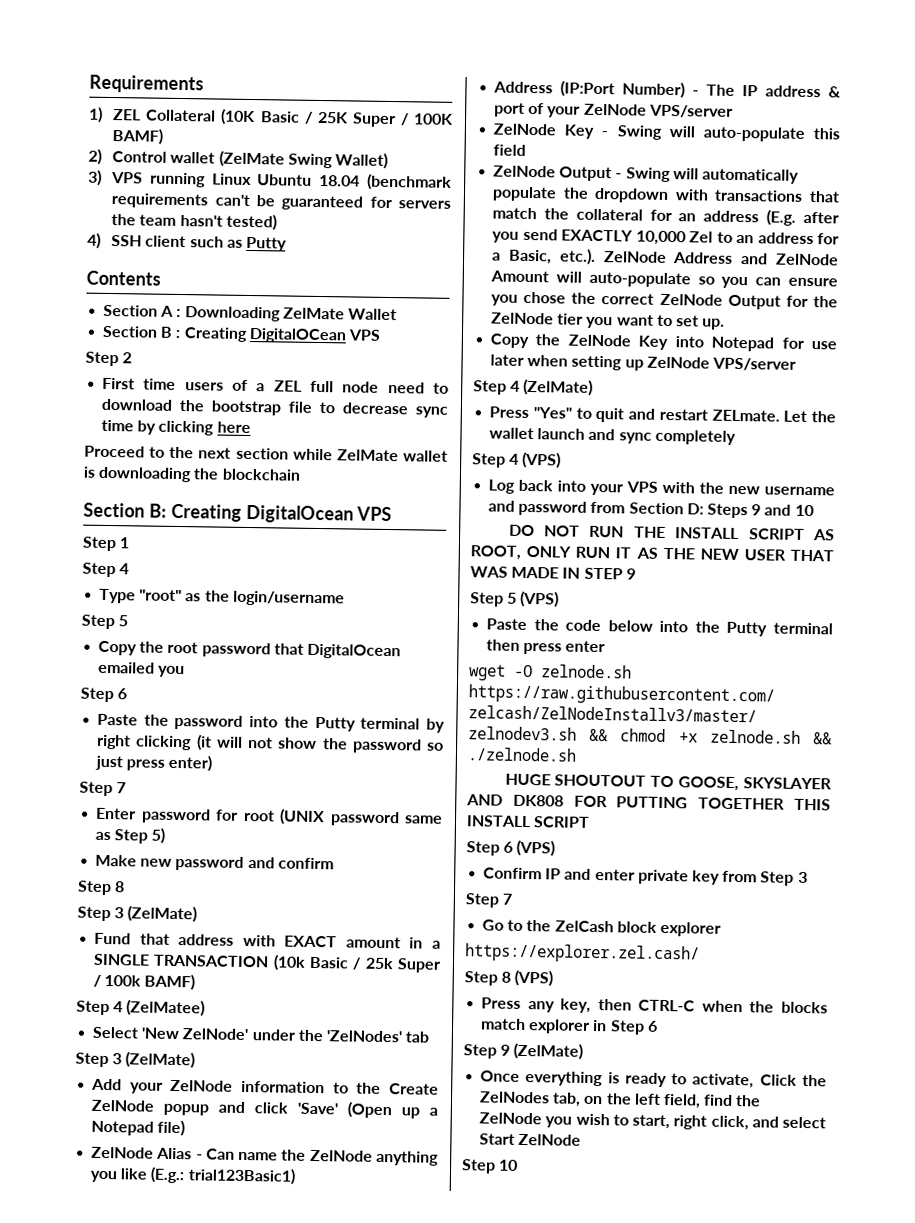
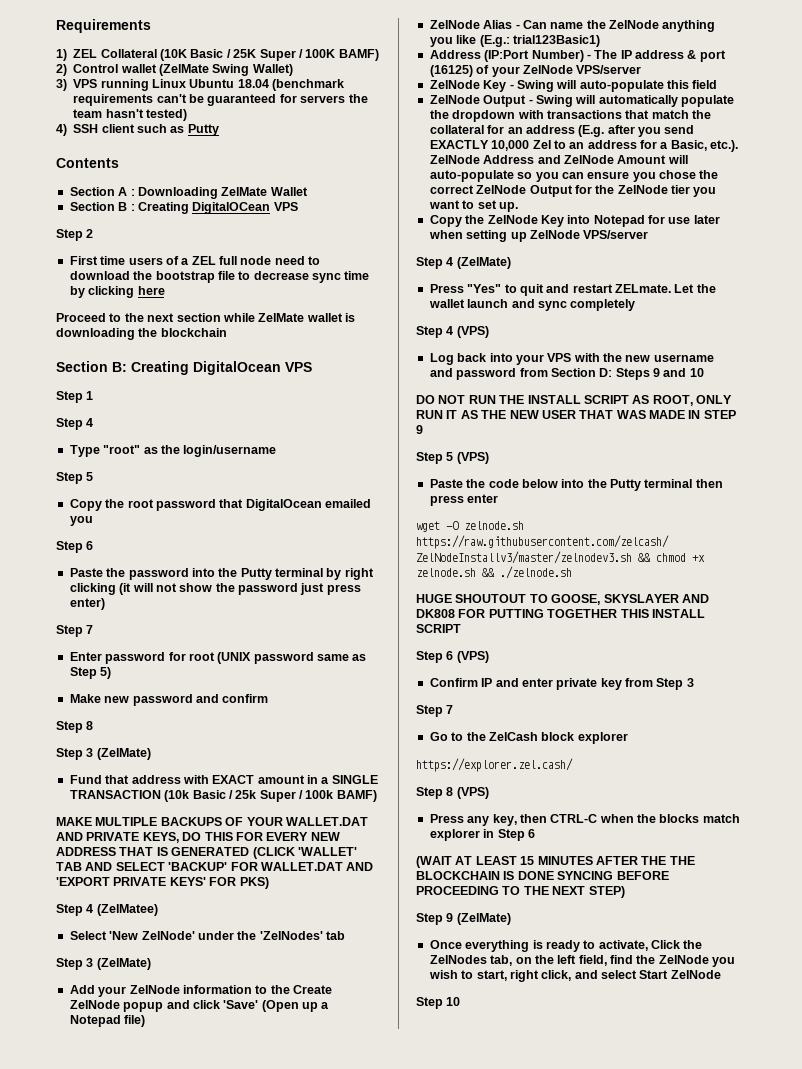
- Paste the password into the Putty terminal by right clicking (it will not show the password so just press enter)
+ Paste the password into the Putty terminal by right clicking (it will not show the password just press enter)
+ MAKE MULTIPLE BACKUPS OF YOUR WALLET.DAT AND PRIVATE KEYS, DO THIS FOR EVERY NEW ADDRESS THAT IS GENERATED (CLICK 'WALLET' TAB AND SELECT 'BACKUP' FOR WALLET.DAT AND 'EXPORT PRIVATE KEYS' FOR PKS)
- Address (IP:Port Number) - The IP address & port of your ZelNode VPS/server
+ Address (IP:Port Number) - The IP address & port (16125) of your ZelNode VPS/server
+ (WAIT AT LEAST 15 MINUTES AFTER THE THE BLOCKCHAIN IS DONE SYNCING BEFORE PROCEEDING TO THE NEXT STEP)

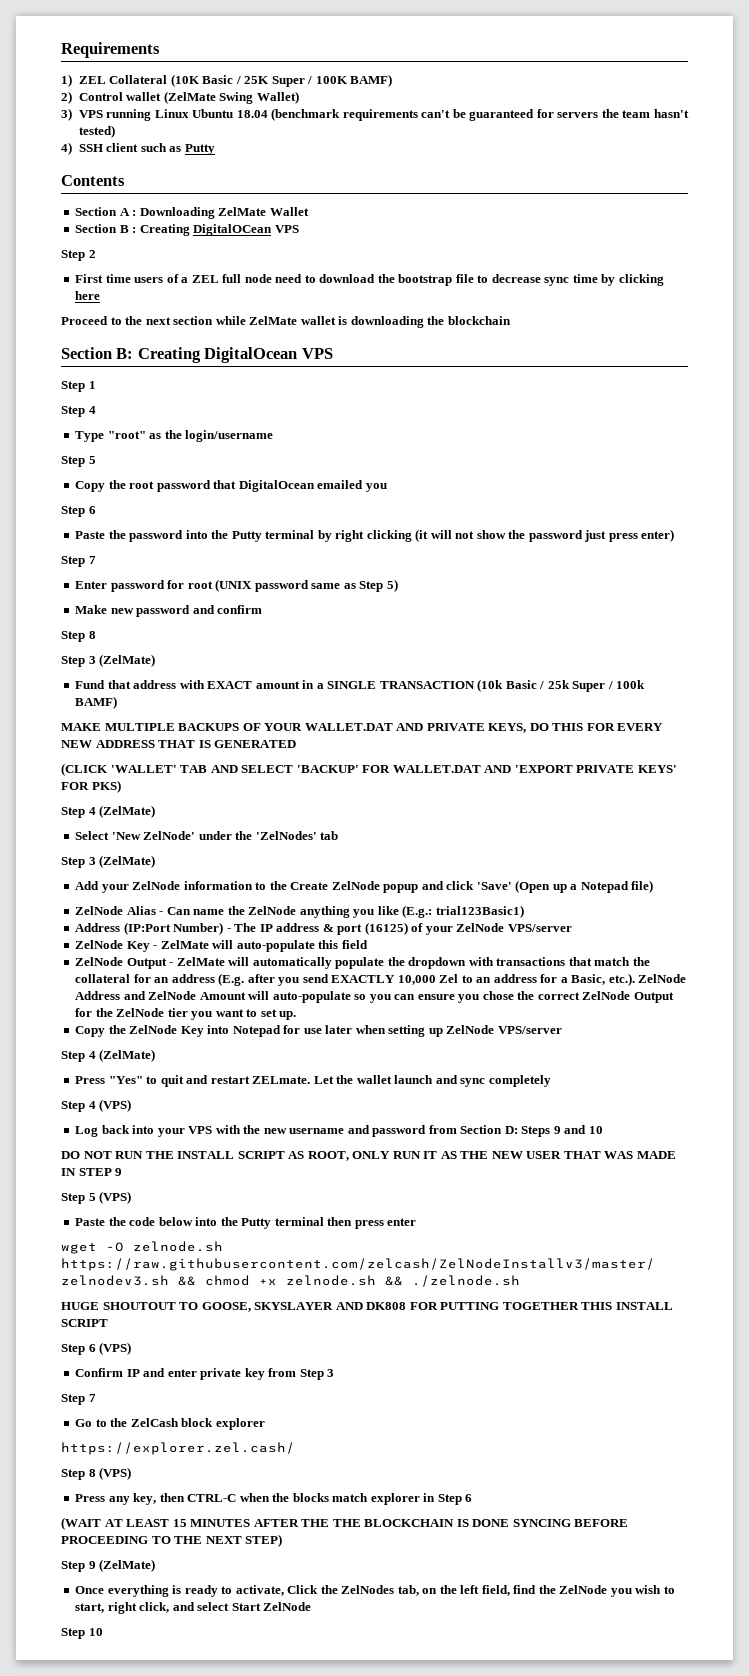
- MAKE MULTIPLE BACKUPS OF YOUR WALLET.DAT AND PRIVATE KEYS, DO THIS FOR EVERY NEW ADDRESS THAT IS GENERATED (CLICK 'WALLET' TAB AND SELECT 'BACKUP' FOR WALLET.DAT AND 'EXPORT PRIVATE KEYS' FOR PKS)
- Step 4 (ZelMatee)
+ MAKE MULTIPLE BACKUPS OF YOUR WALLET.DAT AND PRIVATE KEYS, DO THIS FOR EVERY NEW ADDRESS THAT IS GENERATED
+ (CLICK 'WALLET' TAB AND SELECT 'BACKUP' FOR WALLET.DAT AND 'EXPORT PRIVATE KEYS' FOR PKS)
+ Step 4 (ZelMate)
- ZelNode Key - Swing will auto-populate this field
+ ZelNode Key - ZelMate will auto-populate this field
- ZelNode Output - Swing will automatically populate the dropdown with transactions that match the collateral for an address (E.g. after you send EXACTLY 10,000 Zel to an address for a Basic, etc.). ZelNode Address and ZelNode Amount will auto-populate so you can ensure you chose the correct ZelNode Output for the ZelNode tier you want to set up.
+ ZelNode Output - ZelMate will automatically populate the dropdown with transactions that match the collateral for an address (E.g. after you send EXACTLY 10,000 Zel to an address for a Basic, etc.). ZelNode Address and ZelNode Amount will auto-populate so you can ensure you chose the correct ZelNode Output for the ZelNode tier you want to set up.

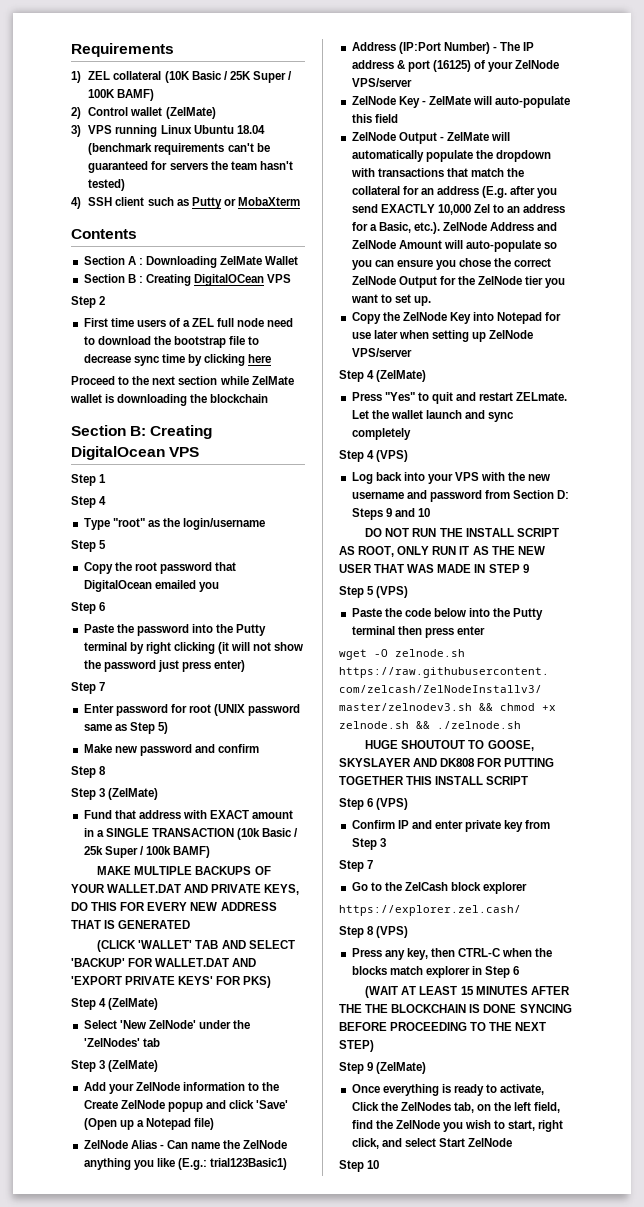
- 1) ZEL Collateral (10K Basic / 25K Super / 100K BAMF)
+ 1) ZEL collateral (10K Basic / 25K Super / 100K BAMF)
- 2) Control wallet (ZelMate Swing Wallet)
+ 2) Control wallet (ZelMate)
- 4) SSH client such as Putty
+ 4) SSH client such as Putty or MobaXterm

